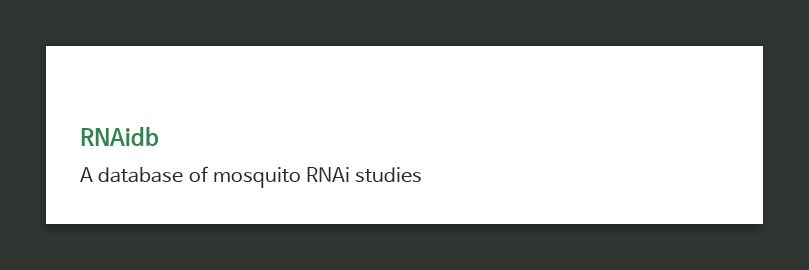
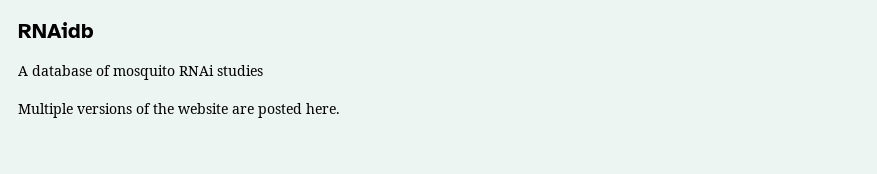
+ Multiple versions of the website are posted here.

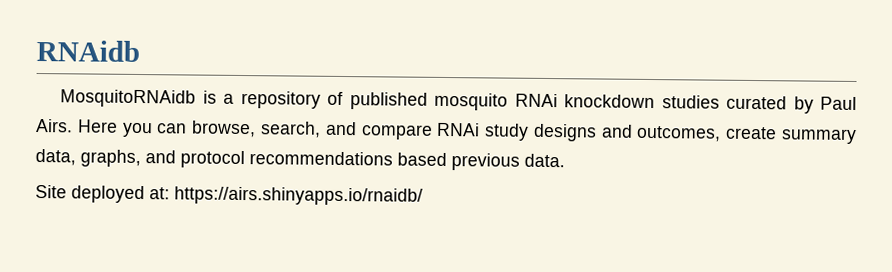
- A database of mosquito RNAi studies
- Multiple versions of the website are posted here.
+ MosquitoRNAidb is a repository of published mosquito RNAi knockdown studies curated by Paul Airs. Here you can browse, search, and compare RNAi study designs and outcomes, create summary data, graphs, and protocol recommendations based previous data.
+ Site deployed at: https://airs.shinyapps.io/rnaidb/

